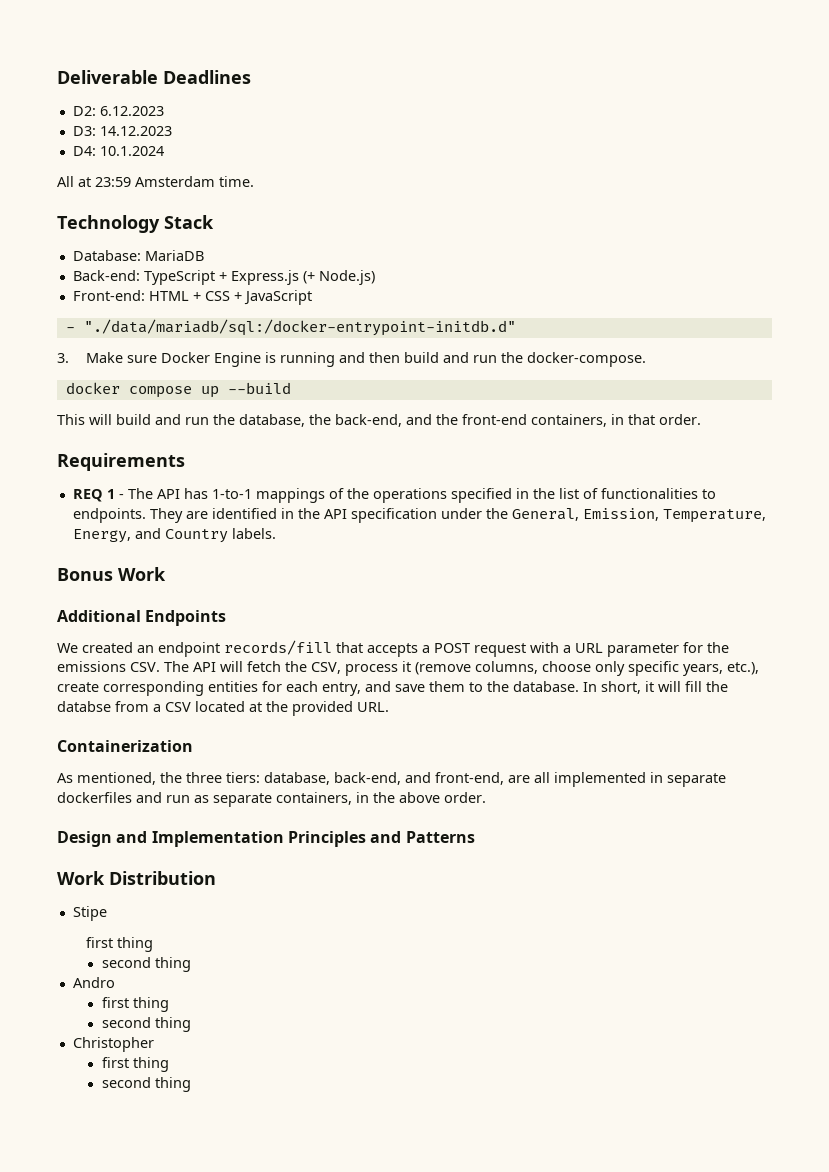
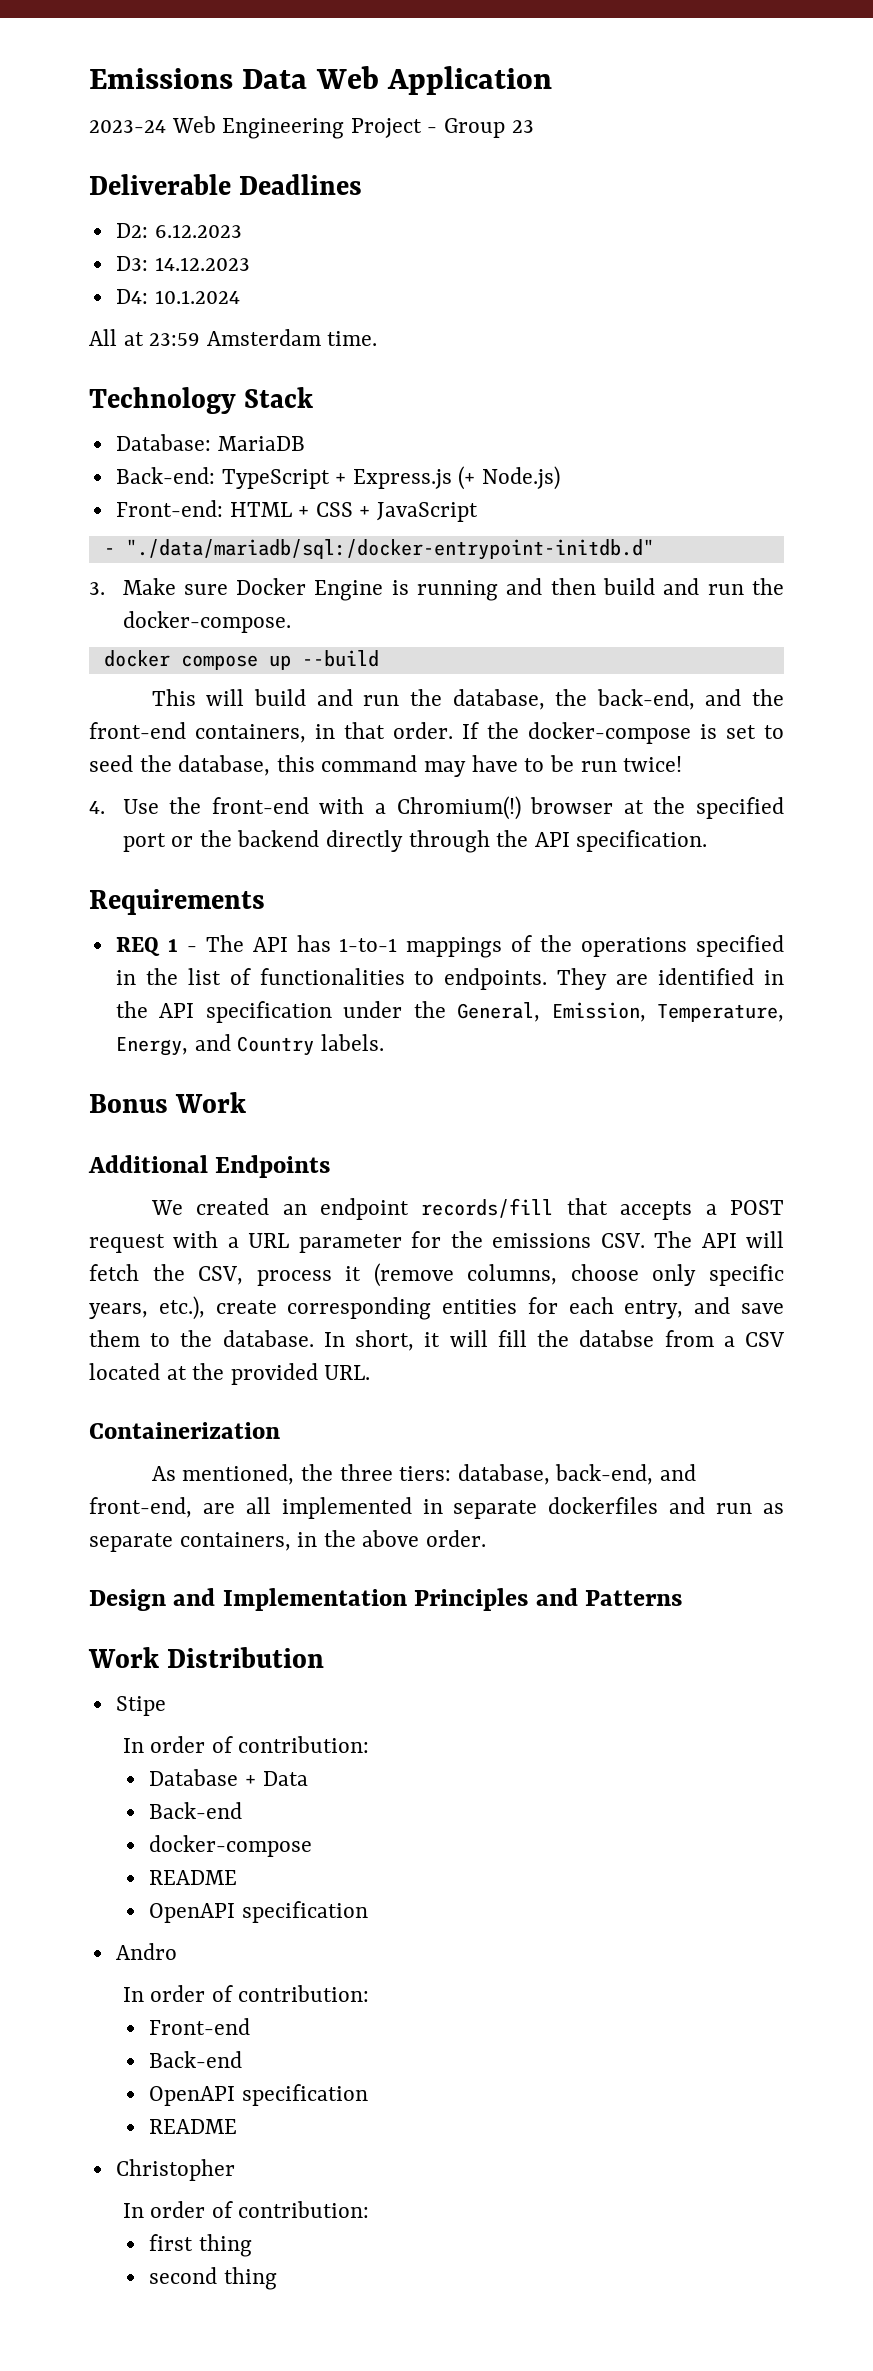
+ Emissions Data Web Application
+ 2023-24 Web Engineering Project - Group 23
+ If the docker-compose is set to seed the database, this command may have to be run twice!
+ 4. Use the front-end with a Chromium(!) browser at the specified port or the backend directly through the API specification.
  Stipe
- first thing
- second thing
+ In order of contribution:
+ Database + Data
+ Back-end
+ docker-compose
+ README
+ OpenAPI specification
  Andro
- first thing
- second thing
+ In order of contribution:
+ Front-end
+ Back-end
+ OpenAPI specification
+ README
  Christopher
+ In order of contribution:

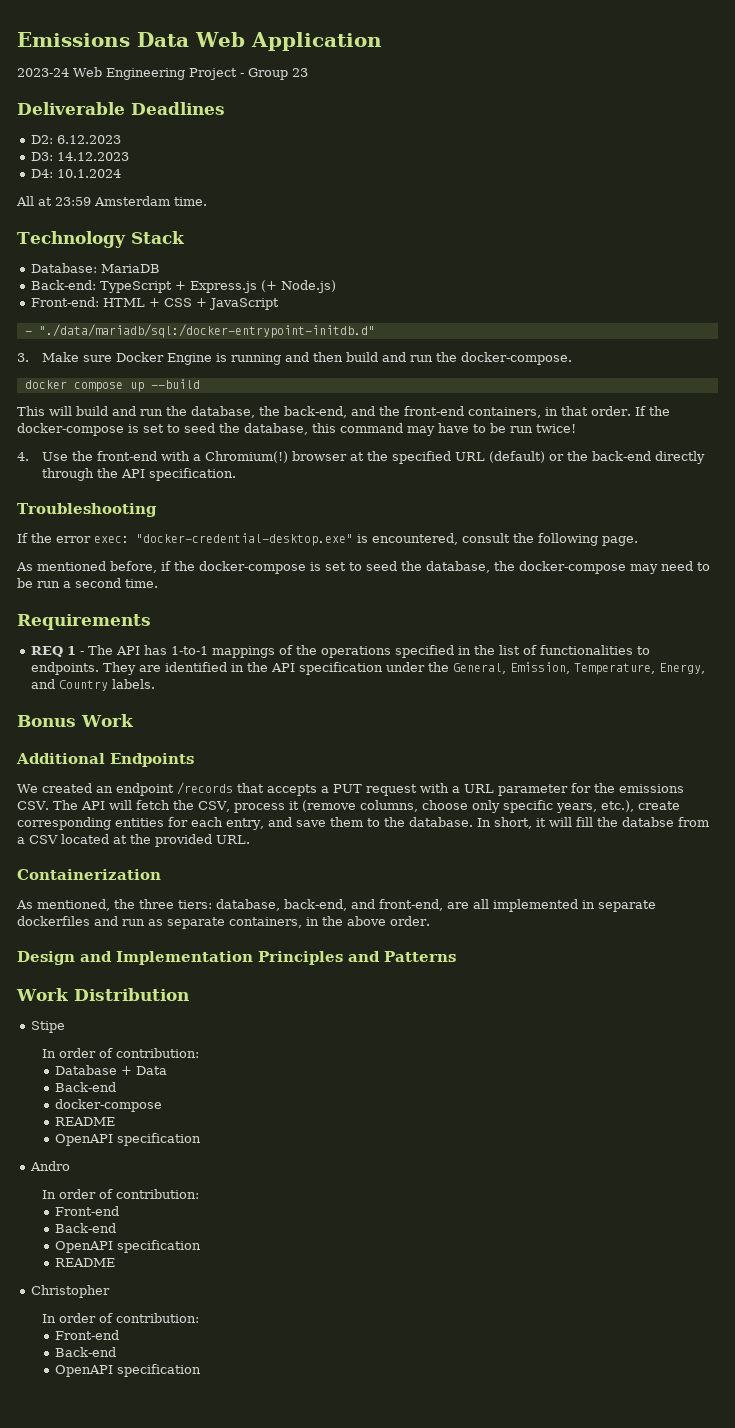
- 4. Use the front-end with a Chromium(!) browser at the specified port or the backend directly through the API specification.
+ 4. Use the front-end with a Chromium(!) browser at the specified URL (default) or the back-end directly through the API specification.
+ Troubleshooting
+ If the error exec: "docker-credential-desktop.exe" is encountered, consult the following page.
+ As mentioned before, if the docker-compose is set to seed the database, the docker-compose may need to be run a second time.
- We created an endpoint records/fill that accepts a POST request with a URL parameter for the emissions CSV. The API will fetch the CSV, process it (remove columns, choose only specific years, etc.), create corresponding entities for each entry, and save them to the database.
+ We created an endpoint /records that accepts a PUT request with a URL parameter for the emissions CSV. The API will fetch the CSV, process it (remove columns, choose only specific years, etc.), create corresponding entities for each entry, and save them to the database.
  Christopher
  In order of contribution:
- first thing
- second thing
+ Front-end
+ Back-end
+ OpenAPI specification

